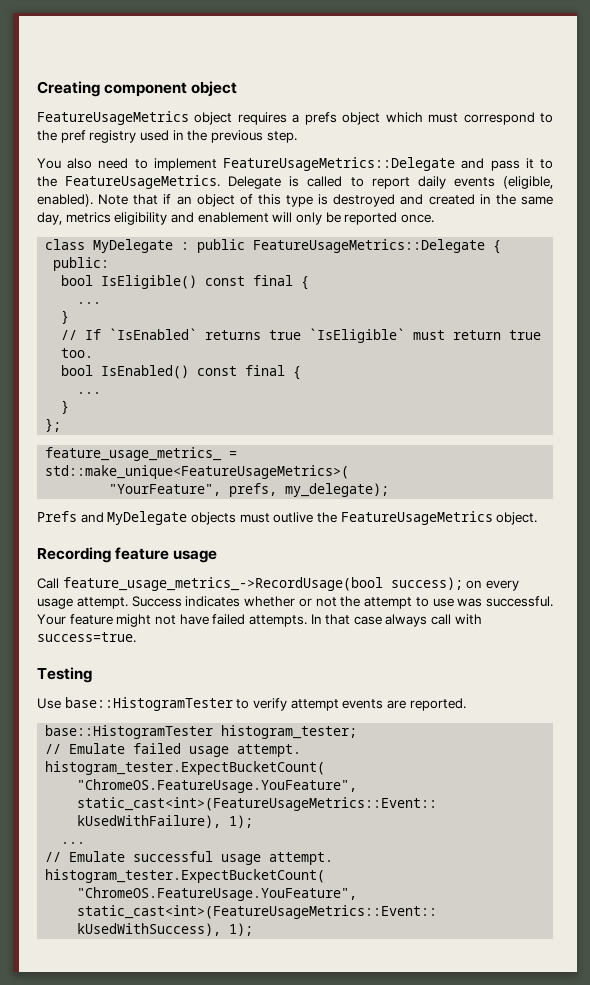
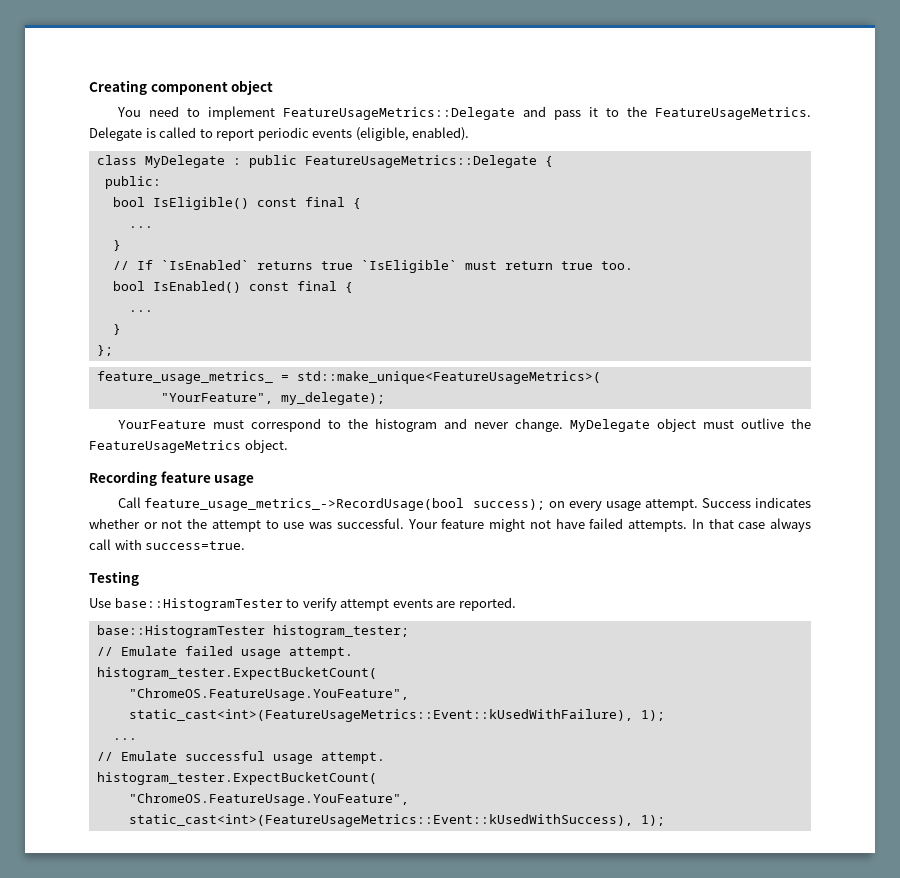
- FeatureUsageMetrics object requires a prefs object which must correspond to the pref registry used in the previous step.
- You also need to implement FeatureUsageMetrics::Delegate and pass it to the FeatureUsageMetrics.
+ You need to implement FeatureUsageMetrics::Delegate and pass it to the FeatureUsageMetrics.
- Delegate is called to report daily events (eligible, enabled). Note that if an object of this type is destroyed and created in the same day, metrics eligibility and enablement will only be reported once.
+ Delegate is called to report periodic events (eligible, enabled).
- "YourFeature", prefs, my_delegate);
+ "YourFeature", my_delegate);
- Prefs and MyDelegate objects must outlive the FeatureUsageMetrics object.
+ YourFeature must correspond to the histogram and never change. MyDelegate object must outlive the FeatureUsageMetrics object.

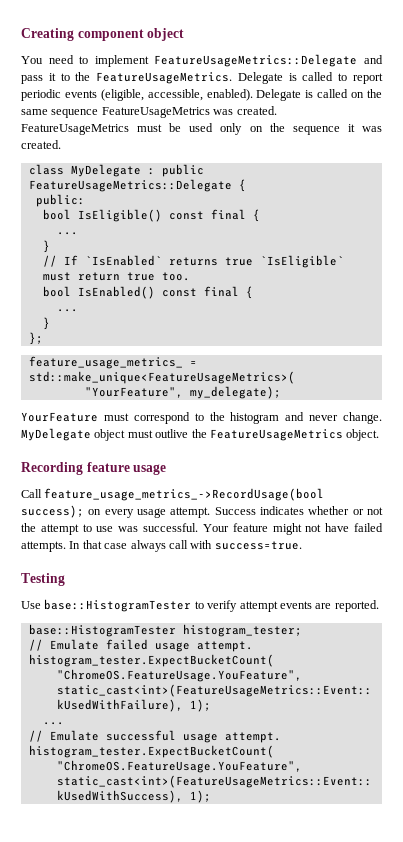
- Delegate is called to report periodic events (eligible, enabled).
+ Delegate is called to report periodic events (eligible, accessible, enabled). Delegate is called on the same sequence FeatureUsageMetrics was created. FeatureUsageMetrics must be used only on the sequence it was created.

